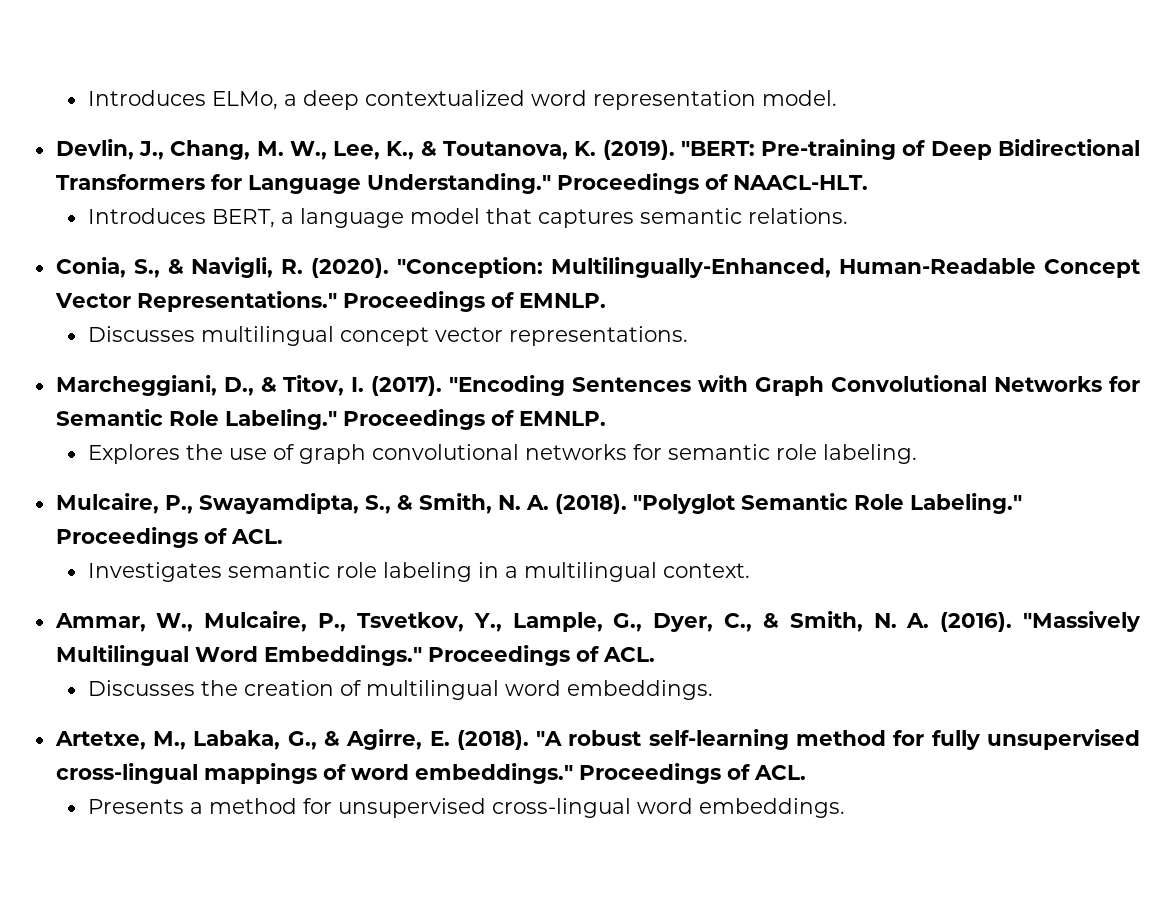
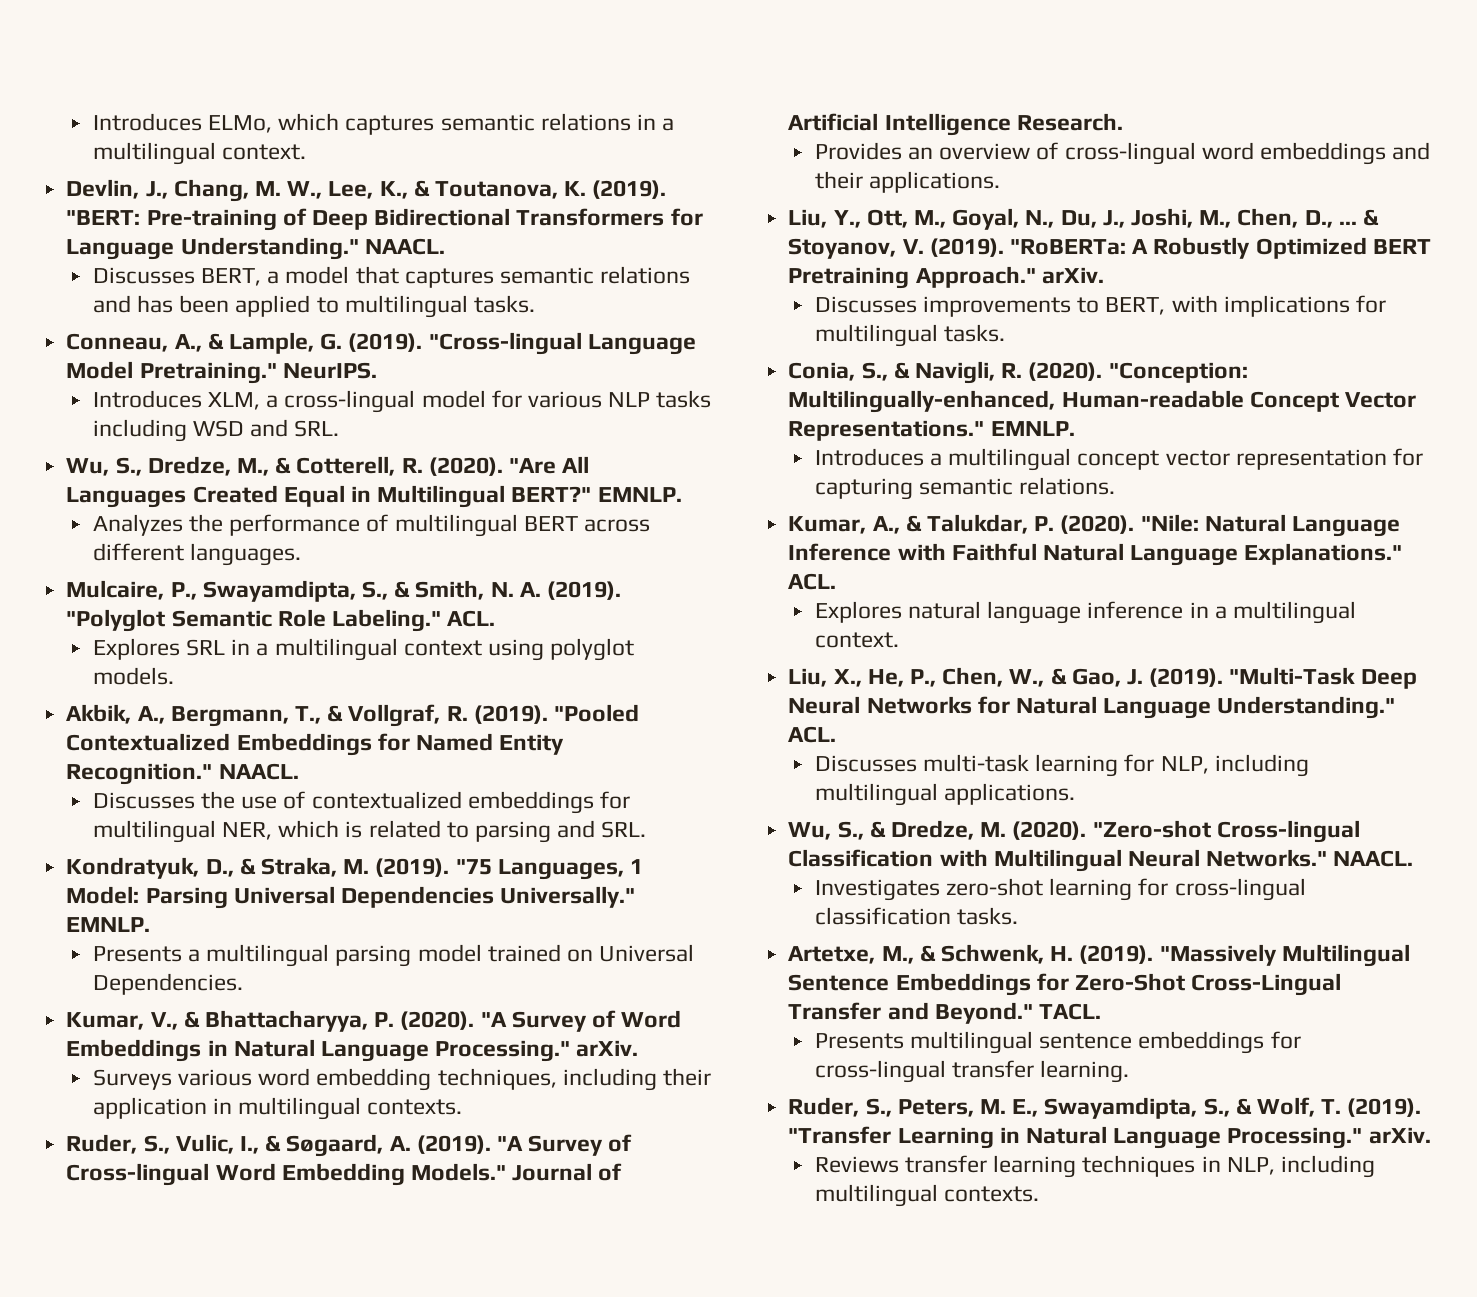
- Introduces ELMo, a deep contextualized word representation model.
+ Introduces ELMo, which captures semantic relations in a multilingual context.
- "BERT: Pre-training of Deep Bidirectional Transformers for Language Understanding." Proceedings of NAACL-HLT.
- Introduces BERT, a language model that captures semantic relations.
- Conia, S., & Navigli, R. (2020). "Conception: Multilingually-Enhanced, Human-Readable Concept Vector Representations." Proceedings of EMNLP.
- Discusses multilingual concept vector representations.
- Marcheggiani, D., & Titov, I. (2017). "Encoding Sentences with Graph Convolutional Networks for Semantic Role Labeling." Proceedings of EMNLP.
- Explores the use of graph convolutional networks for semantic role labeling.
+ "BERT: Pre-training of Deep Bidirectional Transformers for Language Understanding." NAACL.
+ Discusses BERT, a model that captures semantic relations and has been applied to multilingual tasks.
+ Conneau, A., & Lample, G. (2019). "Cross-lingual Language Model Pretraining." NeurIPS.
+ Introduces XLM, a cross-lingual model for various NLP tasks including WSD and SRL.
+ Wu, S., Dredze, M., & Cotterell, R. (2020). "Are All Languages Created Equal in Multilingual BERT?" EMNLP.
+ Analyzes the performance of multilingual BERT across different languages.
- Mulcaire, P., Swayamdipta, S., & Smith, N. A. (2018).
+ Mulcaire, P., Swayamdipta, S., & Smith, N. A. (2019).
- "Polyglot Semantic Role Labeling." Proceedings of ACL.
- Investigates semantic role labeling in a multilingual context.
- Ammar, W., Mulcaire, P., Tsvetkov, Y., Lample, G., Dyer, C., & Smith, N. A. (2016). "Massively Multilingual Word Embeddings." Proceedings of ACL.
- Discusses the creation of multilingual word embeddings.
- Artetxe, M., Labaka, G., & Agirre, E. (2018). "A robust self-learning method for fully unsupervised cross-lingual mappings of word embeddings." Proceedings of ACL.
- Presents a method for unsupervised cross-lingual word embeddings.
+ "Polyglot Semantic Role Labeling." ACL.
+ Explores SRL in a multilingual context using polyglot models.
+ Akbik, A., Bergmann, T., & Vollgraf, R. (2019). "Pooled Contextualized Embeddings for Named Entity Recognition." NAACL.
+ Discusses the use of contextualized embeddings for multilingual NER, which is related to parsing and SRL.
+ Kondratyuk, D., & Straka, M. (2019). "75 Languages, 1 Model: Parsing Universal Dependencies Universally." EMNLP.
+ Presents a multilingual parsing model trained on Universal Dependencies.
+ Kumar, V., & Bhattacharyya, P. (2020). "A Survey of Word Embeddings in Natural Language Processing." arXiv.
+ Surveys various word embedding techniques, including their application in multilingual contexts.
+ Ruder, S., Vulic, I., & Søgaard, A. (2019). "A Survey of Cross-lingual Word Embedding Models." Journal of Artificial Intelligence Research.
+ Provides an overview of cross-lingual word embeddings and their applications.
+ Liu, Y., Ott, M., Goyal, N., Du, J., Joshi, M., Chen, D., ... & Stoyanov, V. (2019). "RoBERTa: A Robustly Optimized BERT Pretraining Approach." arXiv.
+ Discusses improvements to BERT, with implications for multilingual tasks.
+ Conia, S., & Navigli, R. (2020). "Conception: Multilingually-enhanced, Human-readable Concept Vector Representations." EMNLP.
+ Introduces a multilingual concept vector representation for capturing semantic relations.
+ Kumar, A., & Talukdar, P. (2020). "Nile: Natural Language Inference with Faithful Natural Language Explanations." ACL.
+ Explores natural language inference in a multilingual context.
+ Liu, X., He, P., Chen, W., & Gao, J. (2019). "Multi-Task Deep Neural Networks for Natural Language Understanding." ACL.
+ Discusses multi-task learning for NLP, including multilingual applications.
+ Wu, S., & Dredze, M. (2020). "Zero-shot Cross-lingual Classification with Multilingual Neural Networks." NAACL.
+ Investigates zero-shot learning for cross-lingual classification tasks.
+ Artetxe, M., & Schwenk, H. (2019). "Massively Multilingual Sentence Embeddings for Zero-Shot Cross-Lingual Transfer and Beyond." TACL.
+ Presents multilingual sentence embeddings for cross-lingual transfer learning.
+ Ruder, S., Peters, M. E., Swayamdipta, S., & Wolf, T. (2019). "Transfer Learning in Natural Language Processing." arXiv.
+ Reviews transfer learning techniques in NLP, including multilingual contexts.

